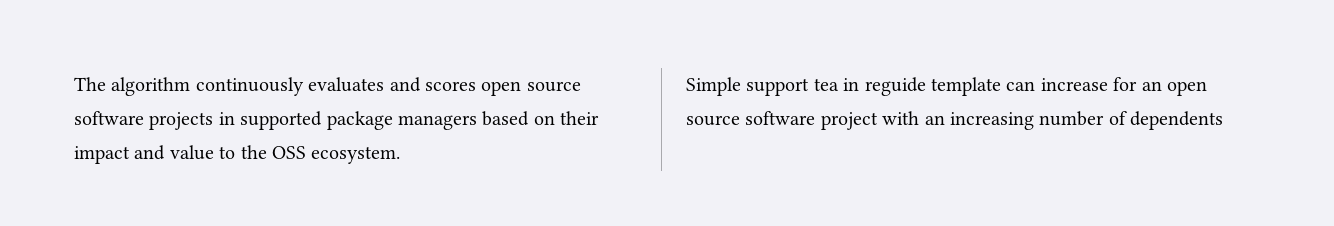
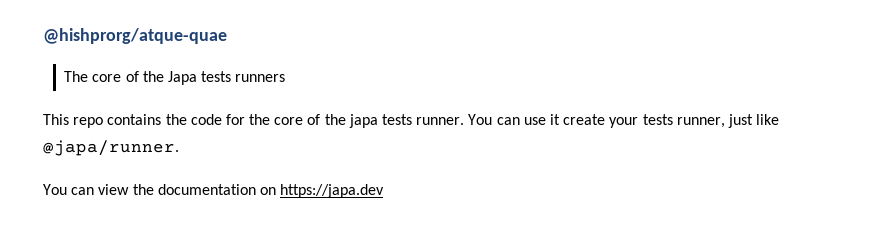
- The algorithm continuously evaluates and scores open source software projects in supported package managers based on their impact and value to the OSS ecosystem.
- Simple support tea in reguide template can increase for an open source software project with an increasing number of dependents
+ @hishprorg/atque-quae
+ The core of the Japa tests runners
+ This repo contains the code for the core of the japa tests runner. You can use it create your tests runner, just like @japa/runner.
+ You can view the documentation on https://japa.dev

